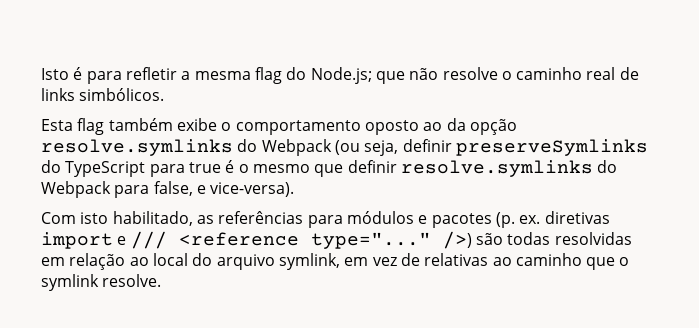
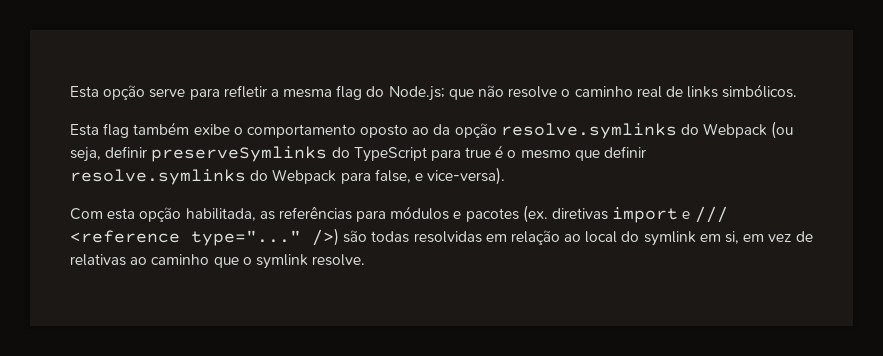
- Isto é para refletir a mesma flag do Node.js; que não resolve o caminho real de links simbólicos.
+ Esta opção serve para refletir a mesma flag do Node.js; que não resolve o caminho real de links simbólicos.
- Com isto habilitado, as referências para módulos e pacotes (p. ex. diretivas import e /// <reference type="..."
+ Com esta opção habilitada, as referências para módulos e pacotes (ex. diretivas import e /// <reference type="..."
- />) são todas resolvidas em relação ao local do arquivo symlink, em vez de relativas ao caminho que o symlink resolve.
+ />) são todas resolvidas em relação ao local do symlink em si, em vez de relativas ao caminho que o symlink resolve.

